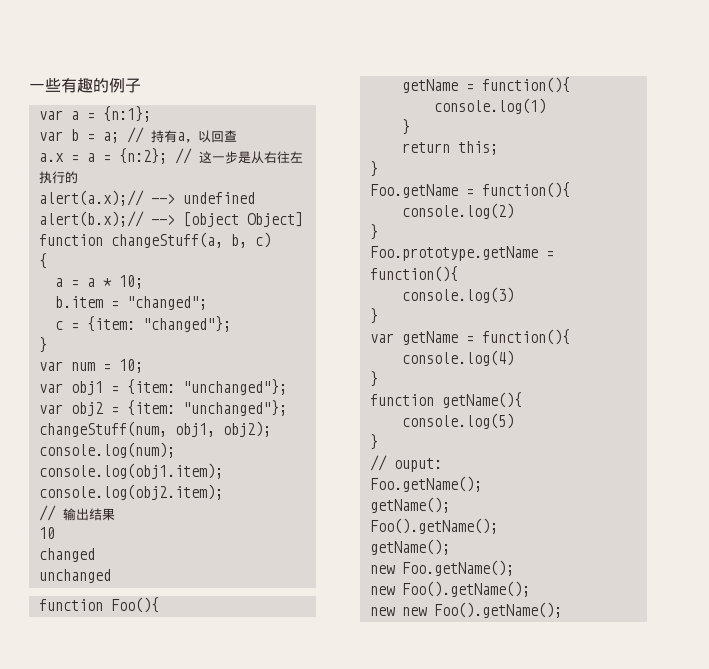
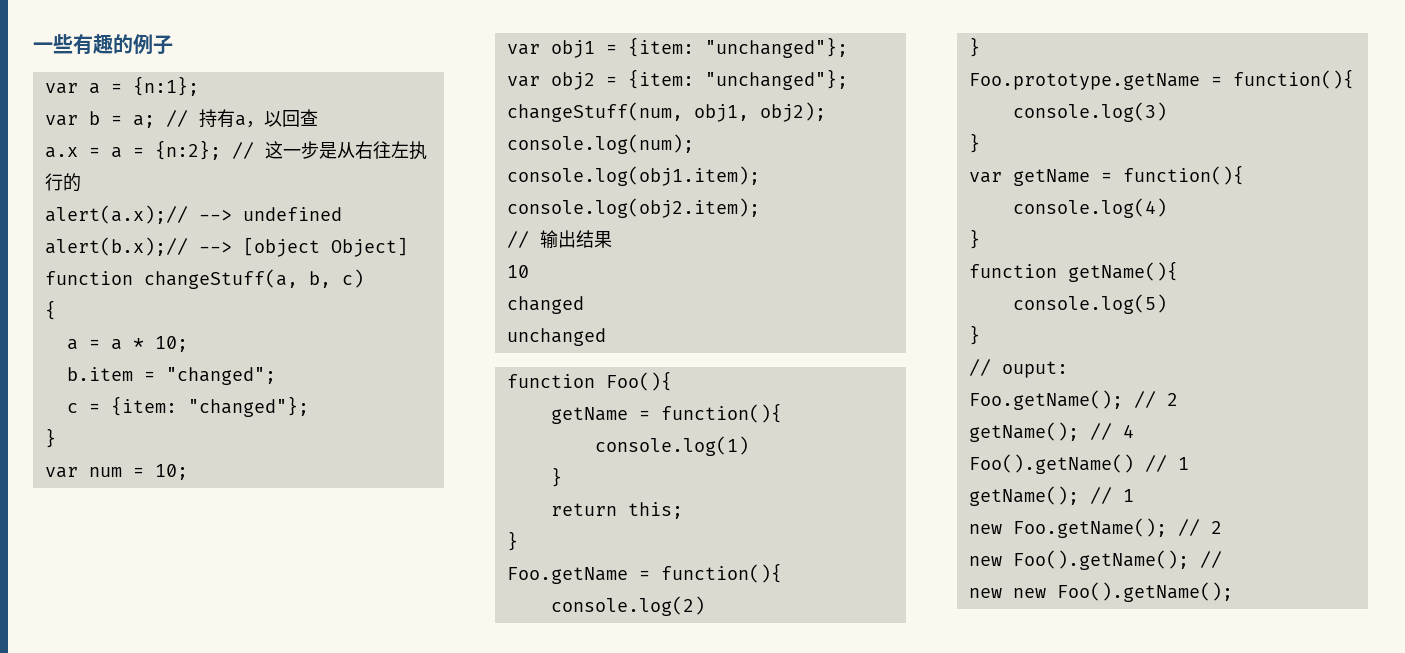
  // ouput:
- Foo.getName();
- getName();
- Foo().getName();
- getName();
+ Foo.getName(); // 2
+ getName(); // 4
+ Foo().getName() // 1
+ getName(); // 1
- new Foo.getName();
- new Foo().getName();
+ new Foo.getName(); // 2
+ new Foo().getName(); //

